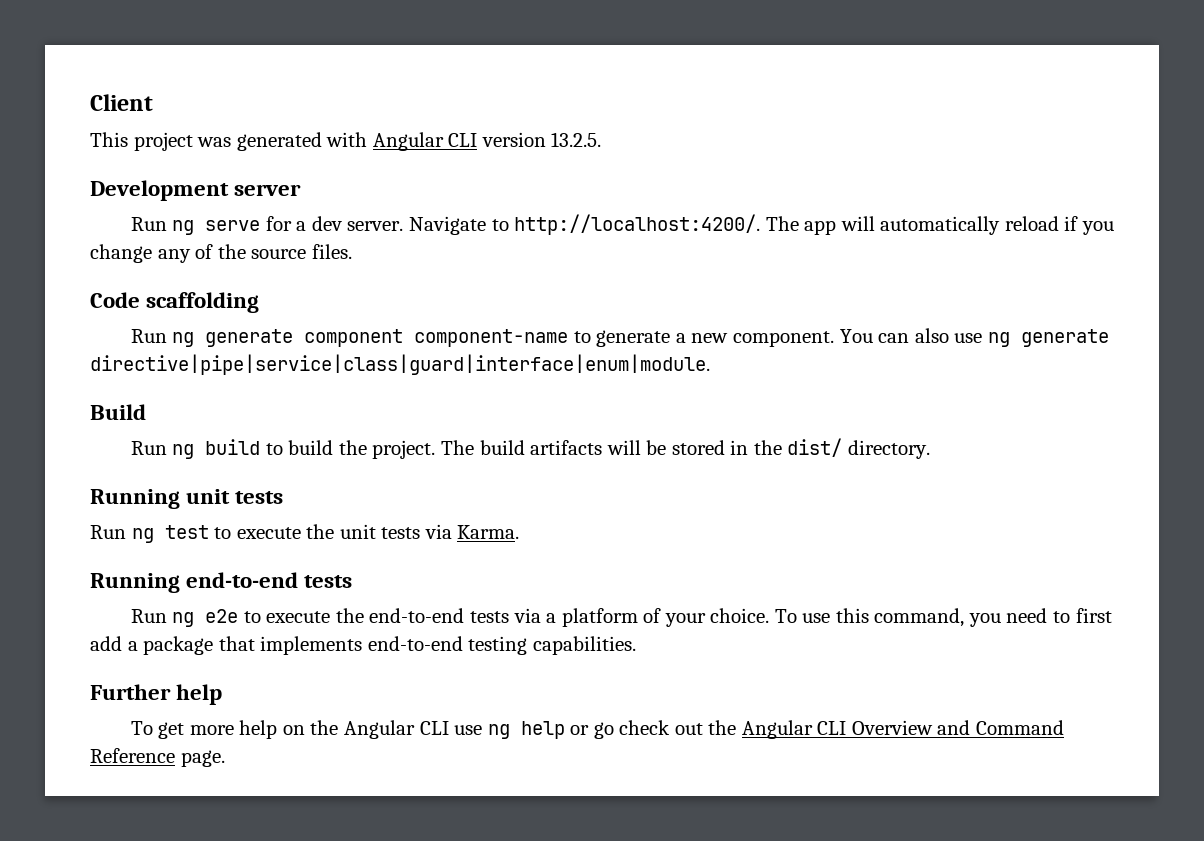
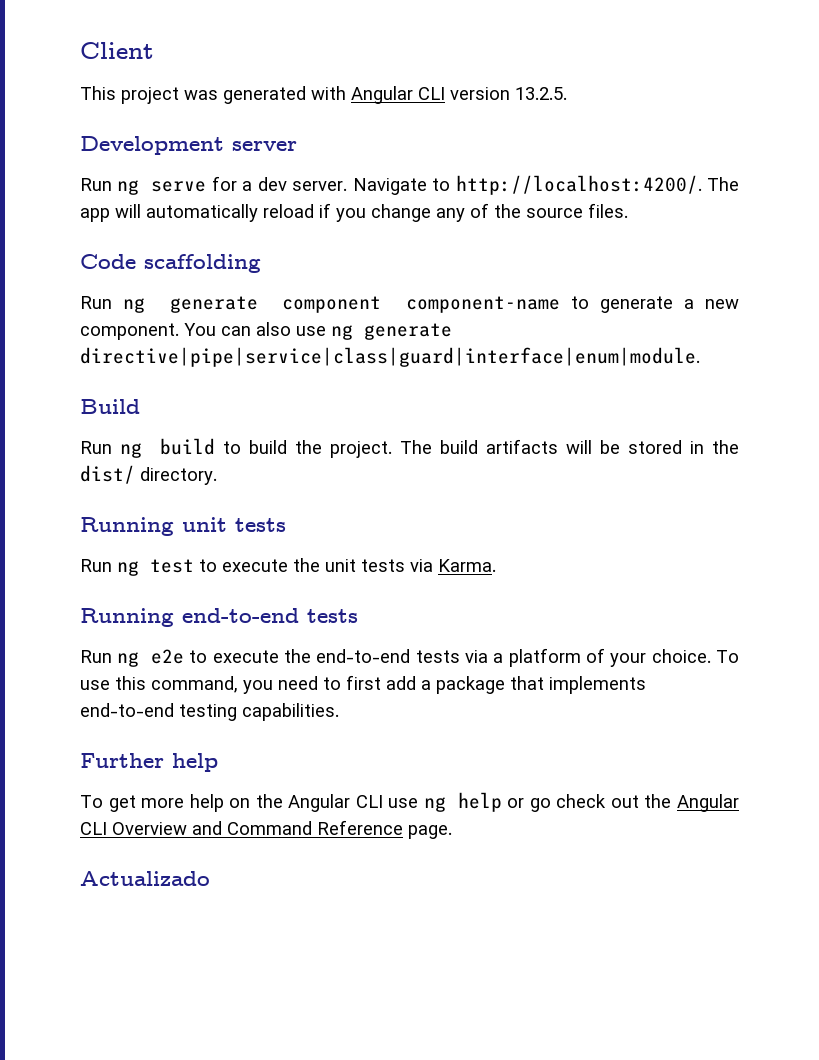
+ Actualizado

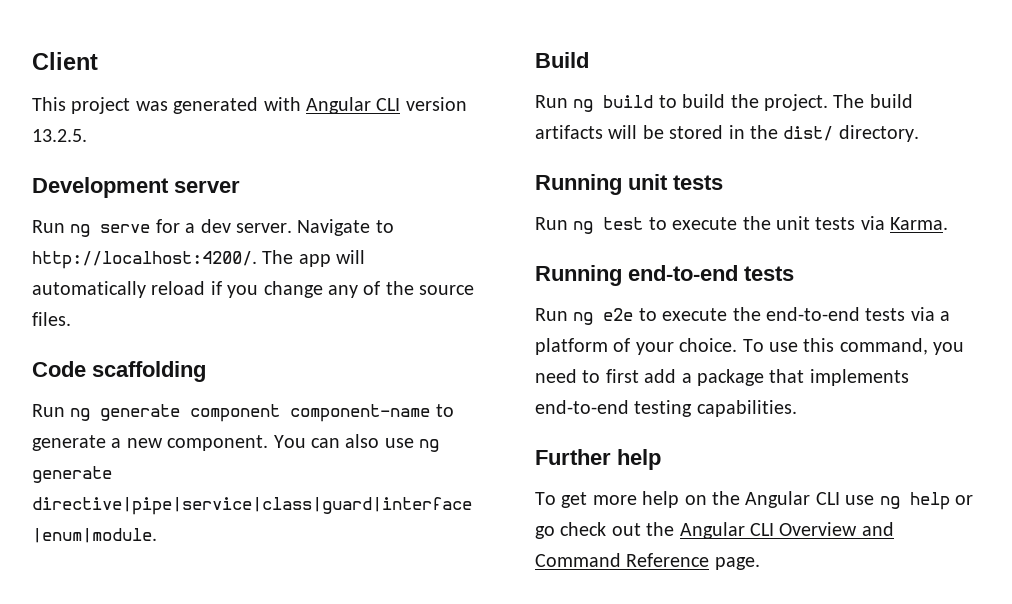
- Actualizado

